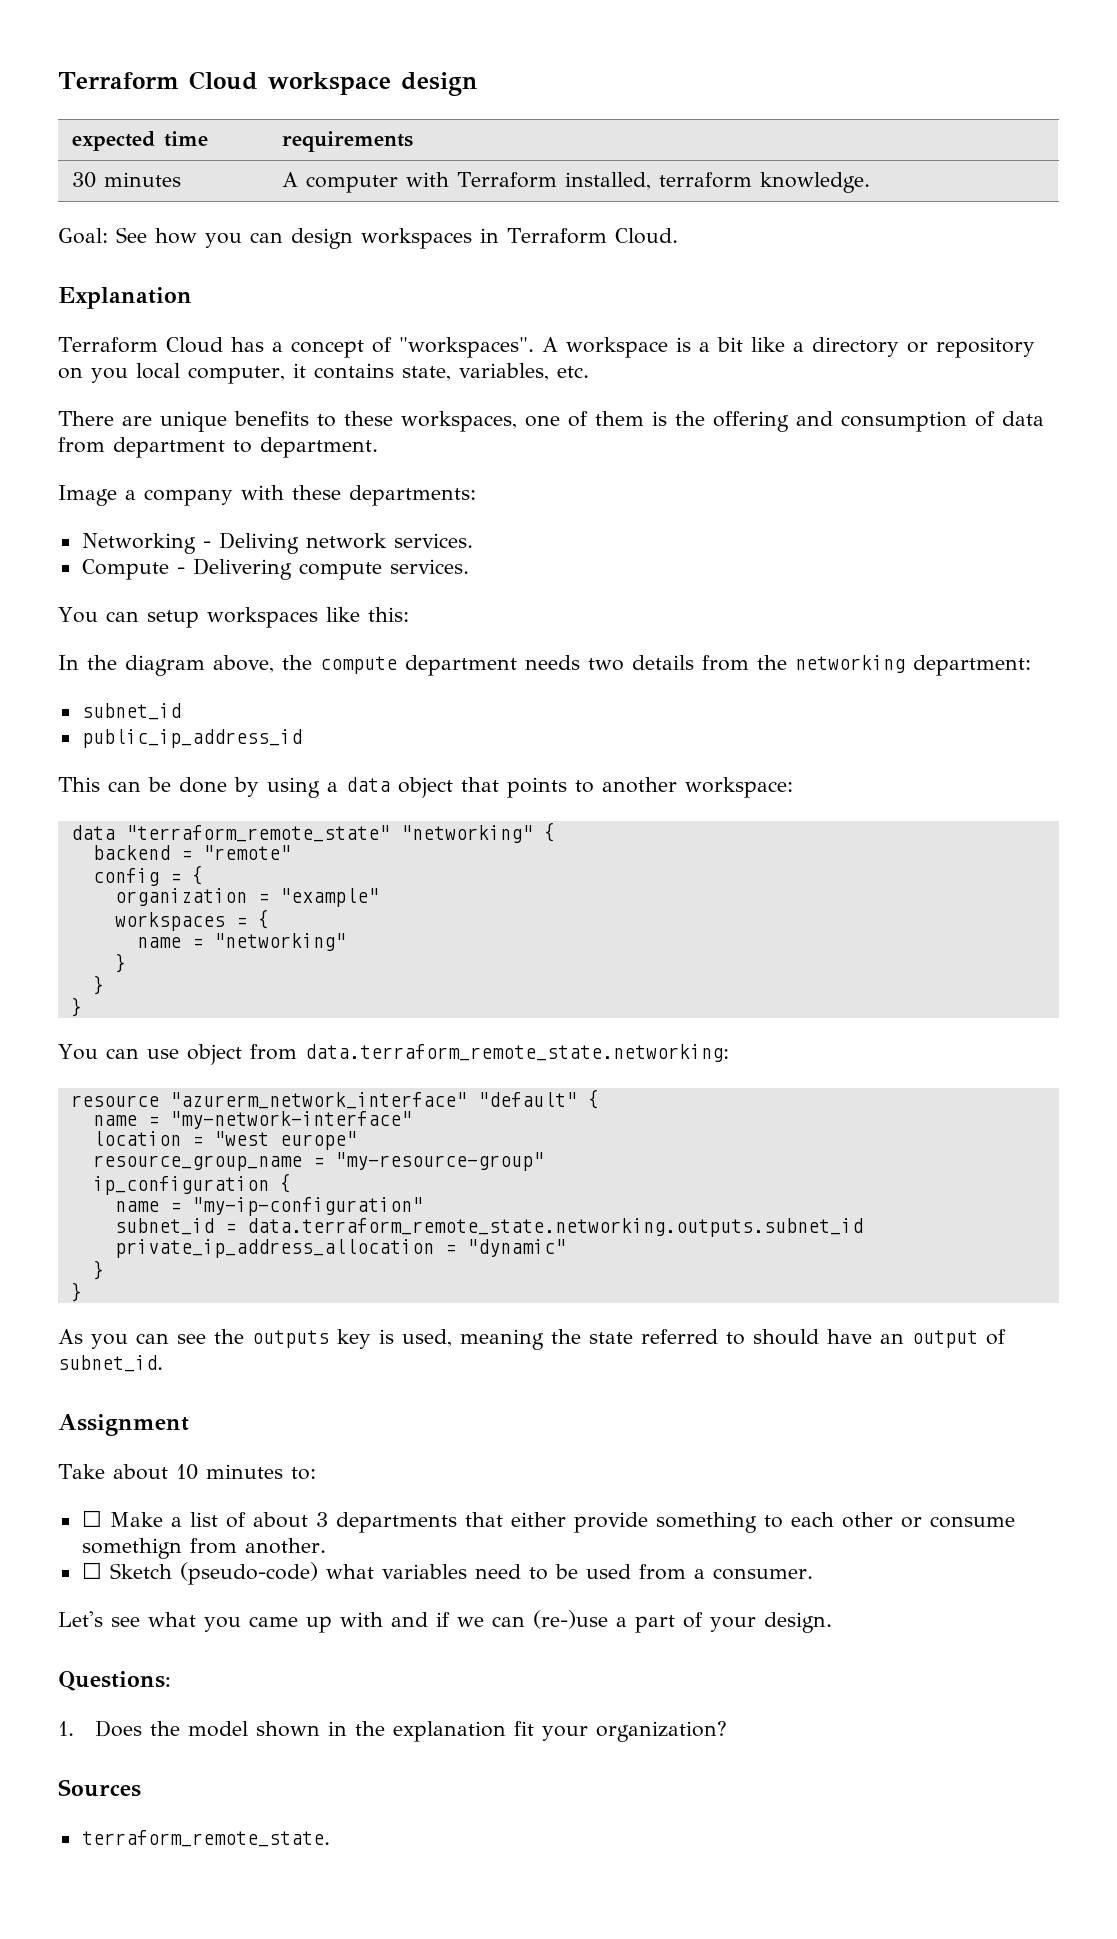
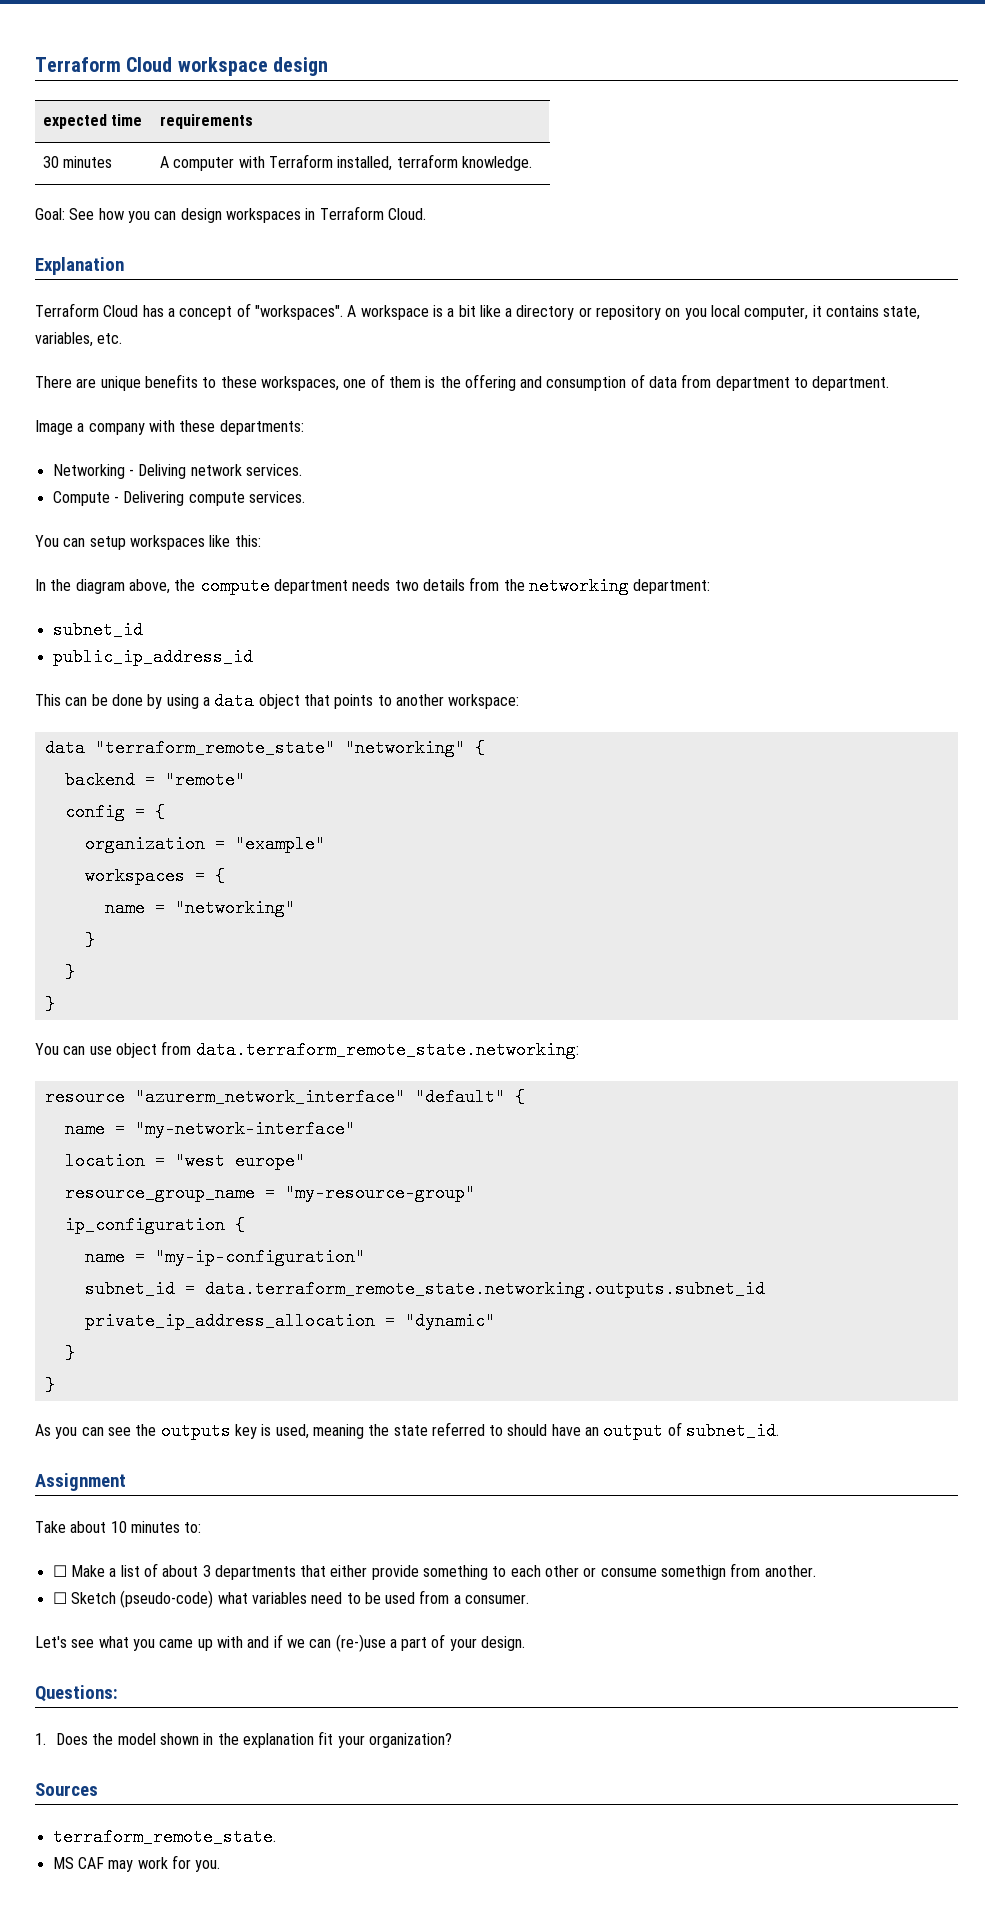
+ MS CAF may work for you.

